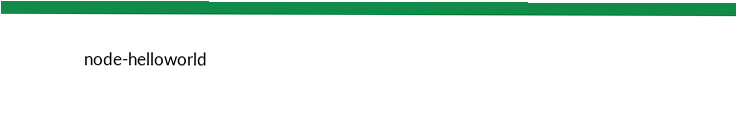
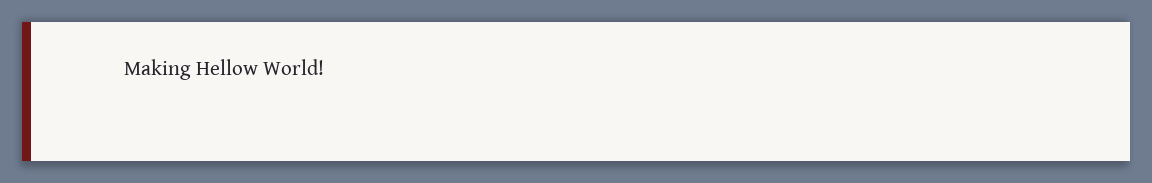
- node-helloworld
+ Making Hellow World!

